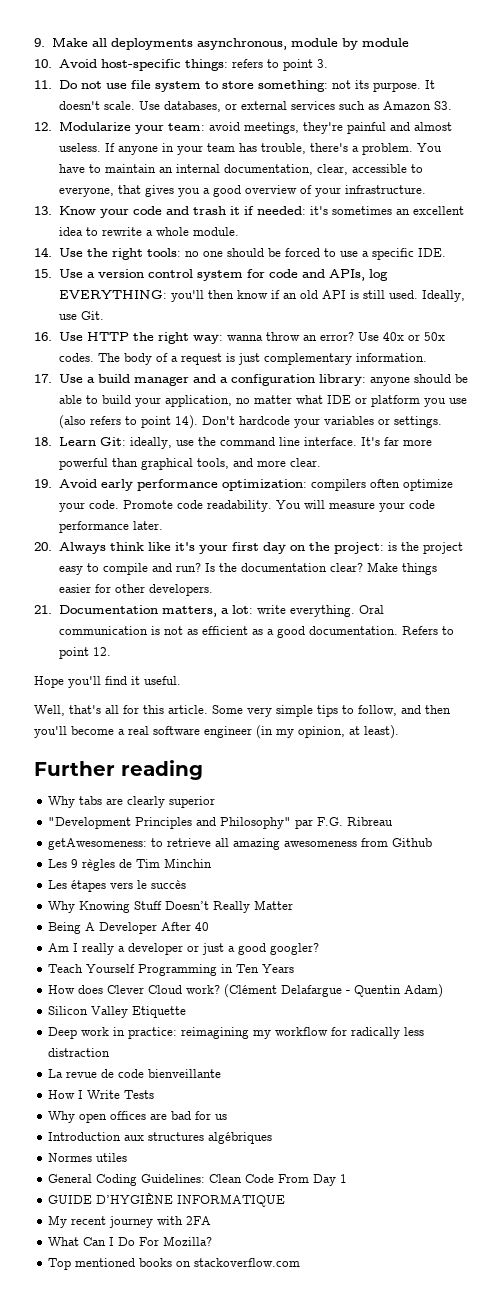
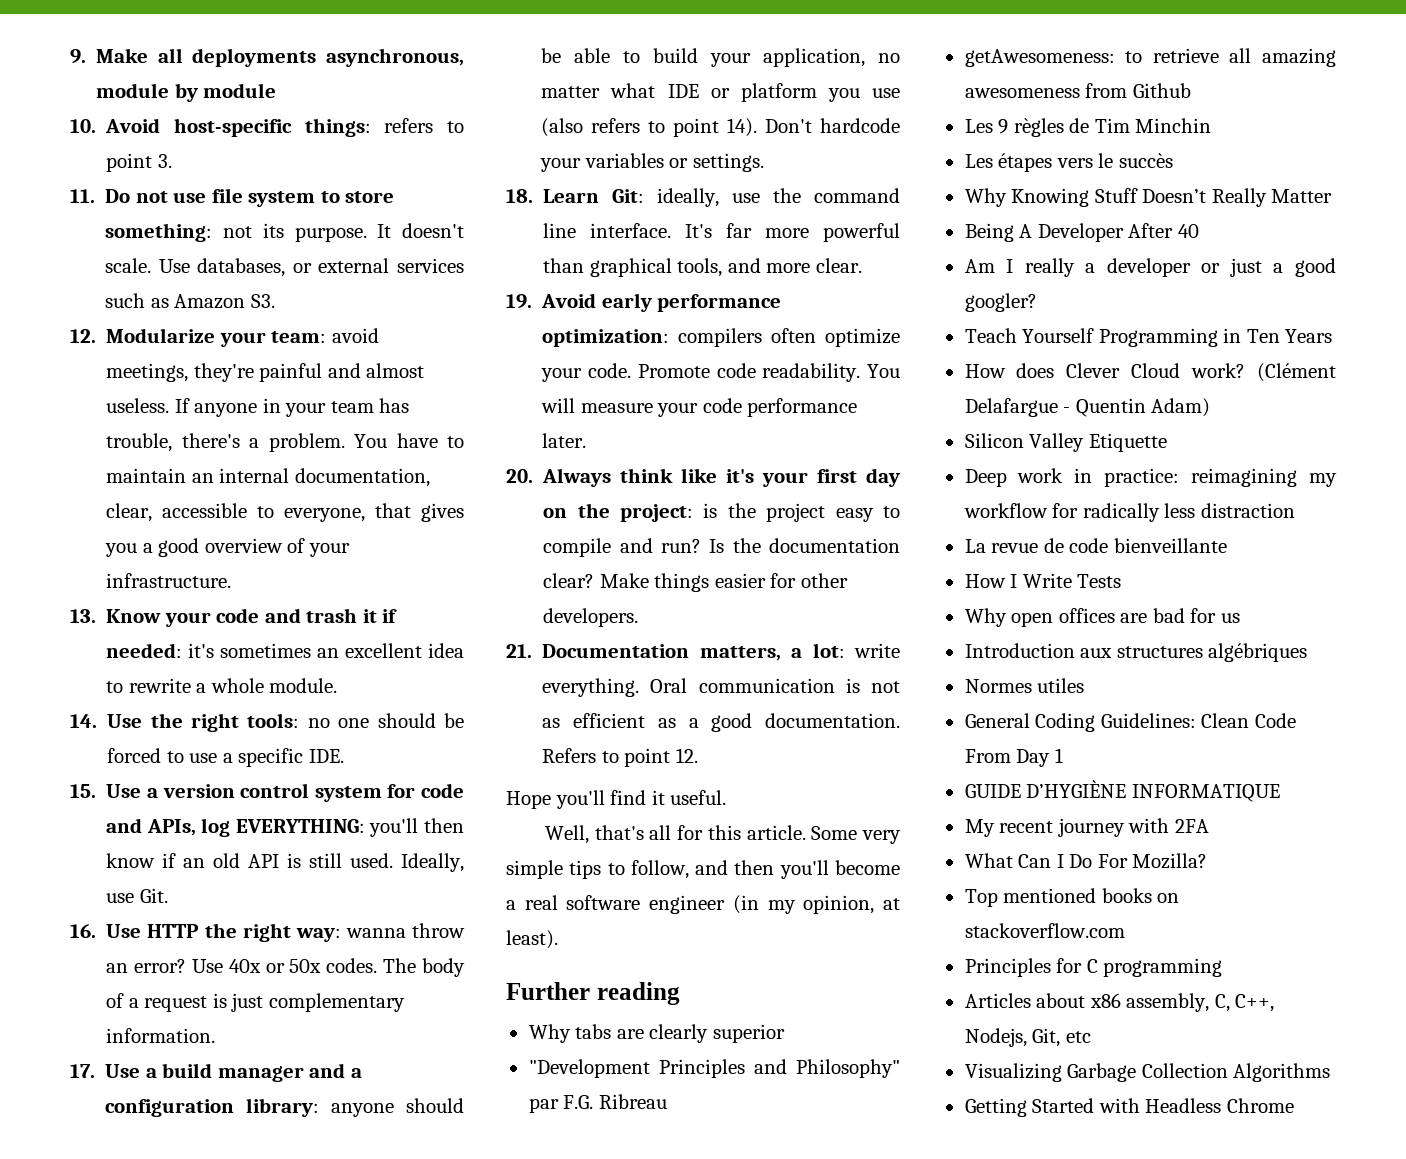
+ Principles for C programming
+ Articles about x86 assembly, C, C++, Nodejs, Git, etc
+ Visualizing Garbage Collection Algorithms
+ Getting Started with Headless Chrome

